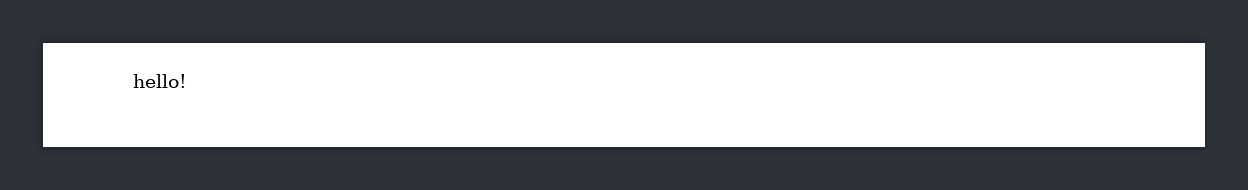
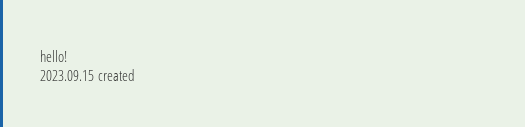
+ 2023.09.15 created

